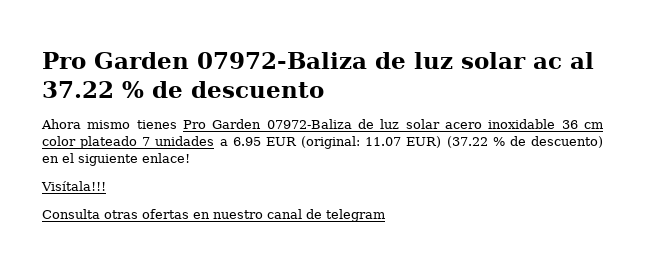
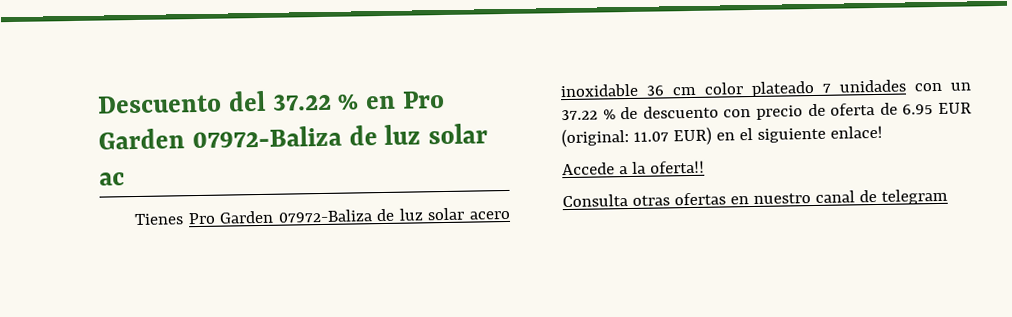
- Pro Garden 07972-Baliza de luz solar ac al 37.22 % de descuento
- Ahora mismo tienes Pro Garden 07972-Baliza de luz solar acero inoxidable 36 cm color plateado 7 unidades a 6.95 EUR (original: 11.07 EUR) (37.22 % de descuento) en el siguiente enlace!
+ Descuento del 37.22 % en Pro Garden 07972-Baliza de luz solar ac
+ Tienes Pro Garden 07972-Baliza de luz solar acero inoxidable 36 cm color plateado 7 unidades con un 37.22 % de descuento con precio de oferta de 6.95 EUR (original: 11.07 EUR) en el siguiente enlace!
- Visítala!!!
+ Accede a la oferta!!

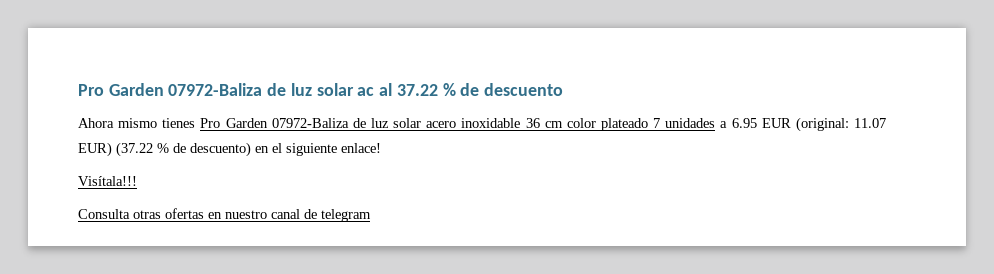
- Descuento del 37.22 % en Pro Garden 07972-Baliza de luz solar ac
- Tienes Pro Garden 07972-Baliza de luz solar acero inoxidable 36 cm color plateado 7 unidades con un 37.22 % de descuento con precio de oferta de 6.95 EUR (original: 11.07 EUR) en el siguiente enlace!
+ Pro Garden 07972-Baliza de luz solar ac al 37.22 % de descuento
+ Ahora mismo tienes Pro Garden 07972-Baliza de luz solar acero inoxidable 36 cm color plateado 7 unidades a 6.95 EUR (original: 11.07 EUR) (37.22 % de descuento) en el siguiente enlace!
- Accede a la oferta!!
+ Visítala!!!

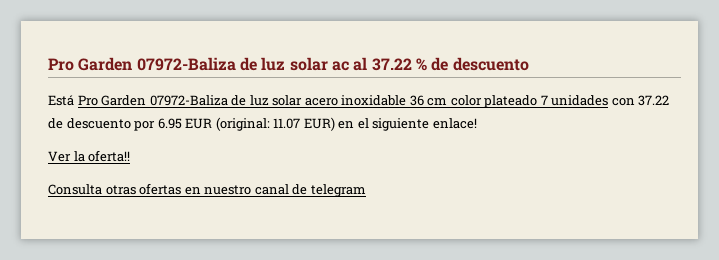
- Ahora mismo tienes Pro Garden 07972-Baliza de luz solar acero inoxidable 36 cm color plateado 7 unidades a 6.95 EUR (original: 11.07 EUR) (37.22 % de descuento) en el siguiente enlace!
+ Está Pro Garden 07972-Baliza de luz solar acero inoxidable 36 cm color plateado 7 unidades con 37.22 de descuento por 6.95 EUR (original: 11.07 EUR) en el siguiente enlace!
- Visítala!!!
+ Ver la oferta!!

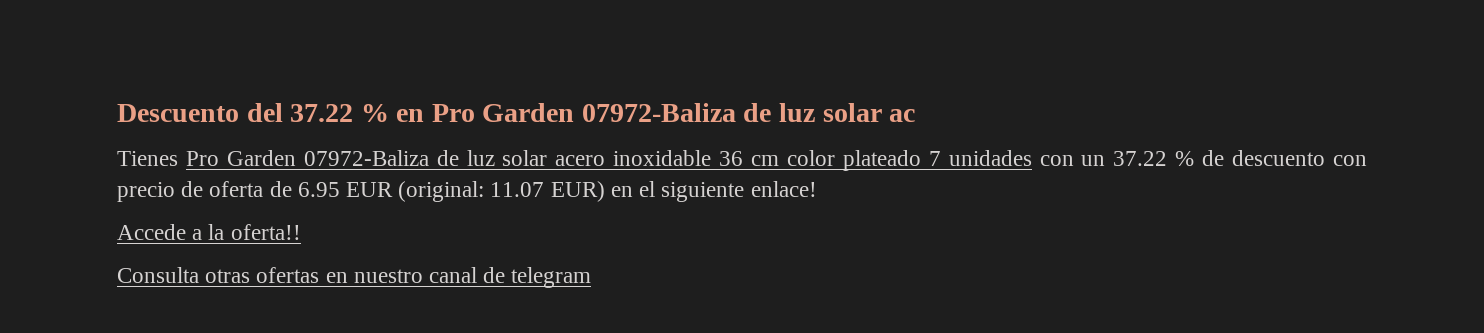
- Pro Garden 07972-Baliza de luz solar ac al 37.22 % de descuento
- Está Pro Garden 07972-Baliza de luz solar acero inoxidable 36 cm color plateado 7 unidades con 37.22 de descuento por 6.95 EUR (original: 11.07 EUR) en el siguiente enlace!
+ Descuento del 37.22 % en Pro Garden 07972-Baliza de luz solar ac
+ Tienes Pro Garden 07972-Baliza de luz solar acero inoxidable 36 cm color plateado 7 unidades con un 37.22 % de descuento con precio de oferta de 6.95 EUR (original: 11.07 EUR) en el siguiente enlace!
- Ver la oferta!!
+ Accede a la oferta!!

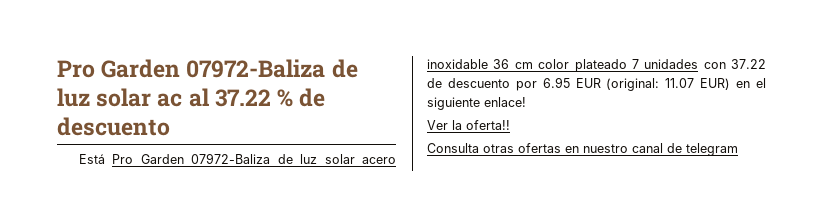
- Descuento del 37.22 % en Pro Garden 07972-Baliza de luz solar ac
- Tienes Pro Garden 07972-Baliza de luz solar acero inoxidable 36 cm color plateado 7 unidades con un 37.22 % de descuento con precio de oferta de 6.95 EUR (original: 11.07 EUR) en el siguiente enlace!
+ Pro Garden 07972-Baliza de luz solar ac al 37.22 % de descuento
+ Está Pro Garden 07972-Baliza de luz solar acero inoxidable 36 cm color plateado 7 unidades con 37.22 de descuento por 6.95 EUR (original: 11.07 EUR) en el siguiente enlace!
- Accede a la oferta!!
+ Ver la oferta!!

